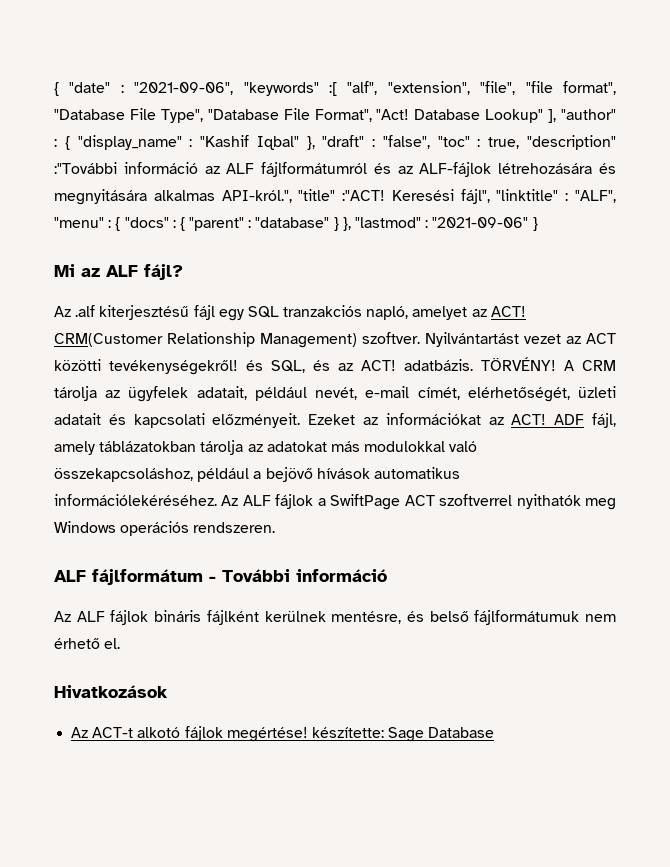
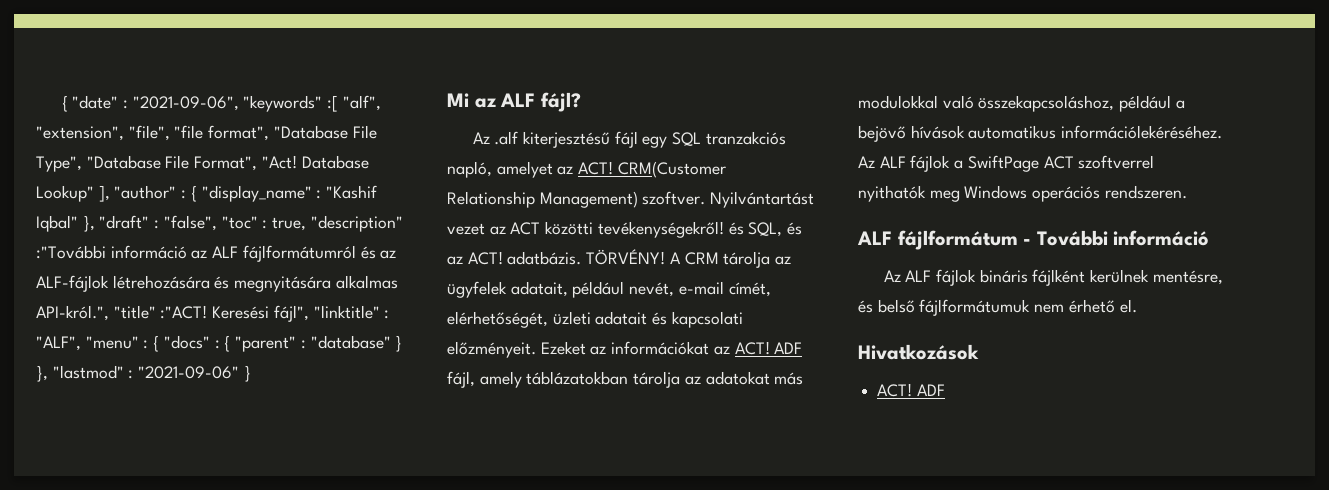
  Hivatkozások
- Az ACT-t alkotó fájlok megértése! készítette: Sage Database
+ ACT! ADF

